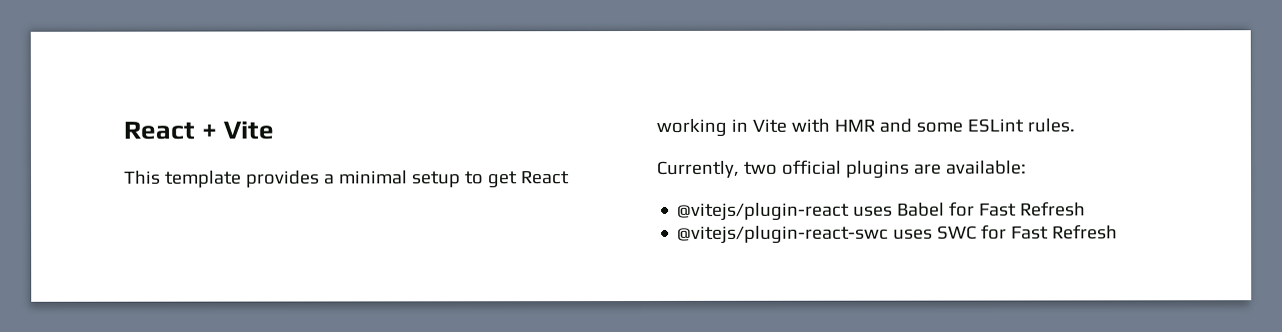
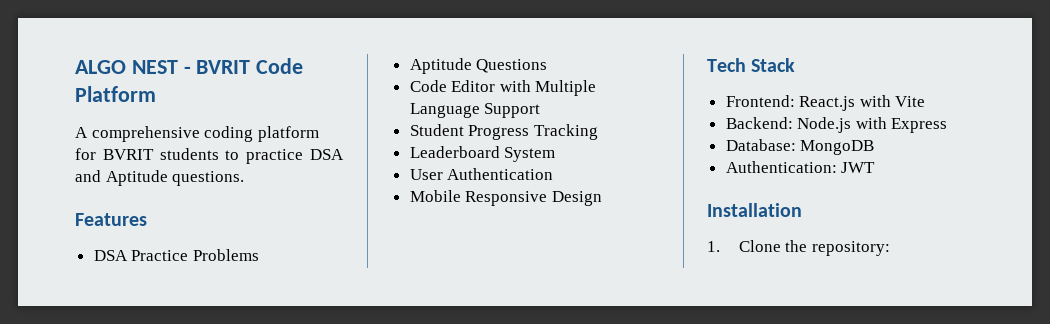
- React + Vite
- This template provides a minimal setup to get React working in Vite with HMR and some ESLint rules.
- Currently, two official plugins are available:
- @vitejs/plugin-react uses Babel for Fast Refresh
- @vitejs/plugin-react-swc uses SWC for Fast Refresh
+ ALGO NEST - BVRIT Code Platform
+ A comprehensive coding platform for BVRIT students to practice DSA and Aptitude questions.
+ Features
+ DSA Practice Problems
+ Aptitude Questions
+ Code Editor with Multiple Language Support
+ Student Progress Tracking
+ Leaderboard System
+ User Authentication
+ Mobile Responsive Design
+ Tech Stack
+ Frontend: React.js with Vite
+ Backend: Node.js with Express
+ Database: MongoDB
+ Authentication: JWT
+ Installation
+ 1. Clone the repository:

